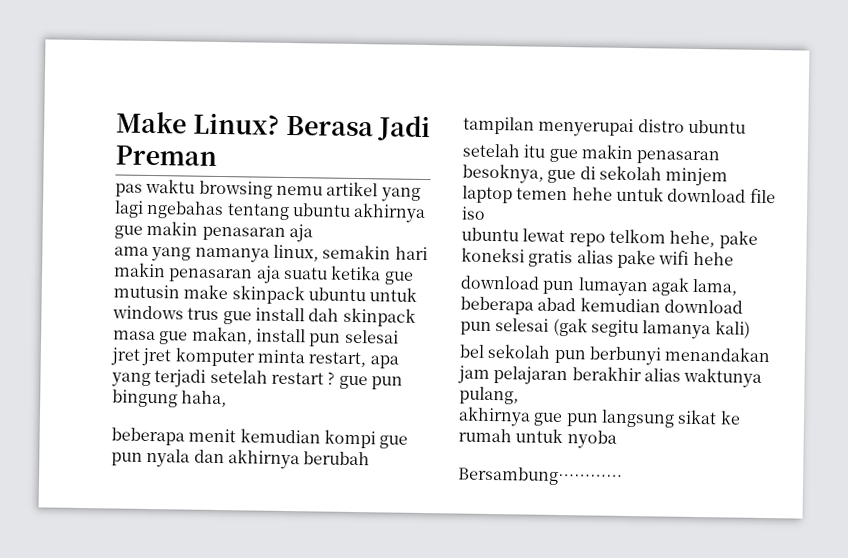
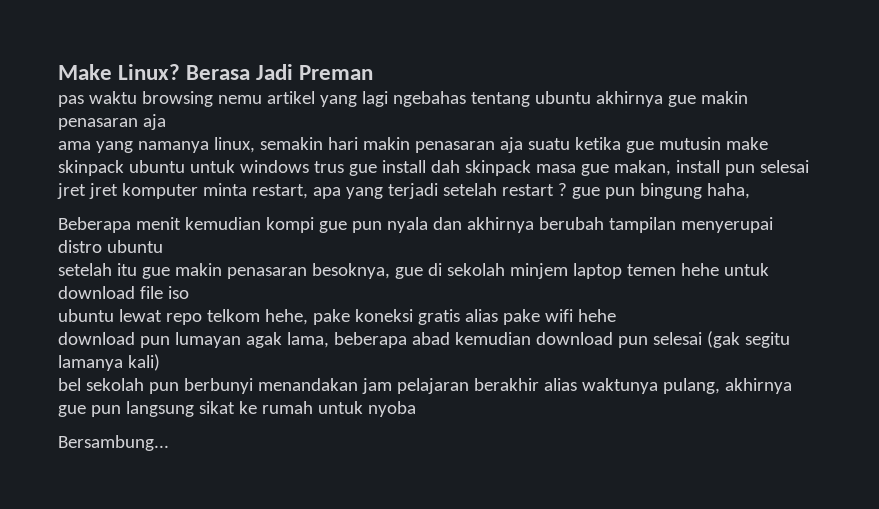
- beberapa menit kemudian kompi gue pun nyala dan akhirnya berubah tampilan menyerupai distro ubuntu
+ Beberapa menit kemudian kompi gue pun nyala dan akhirnya berubah tampilan menyerupai distro ubuntu
- bel sekolah pun berbunyi menandakan jam pelajaran berakhir alias waktunya pulang,
- akhirnya gue pun langsung sikat ke rumah untuk nyoba
+ bel sekolah pun berbunyi menandakan jam pelajaran berakhir alias waktunya pulang, akhirnya gue pun langsung sikat ke rumah untuk nyoba
- Bersambung…………
+ Bersambung...

